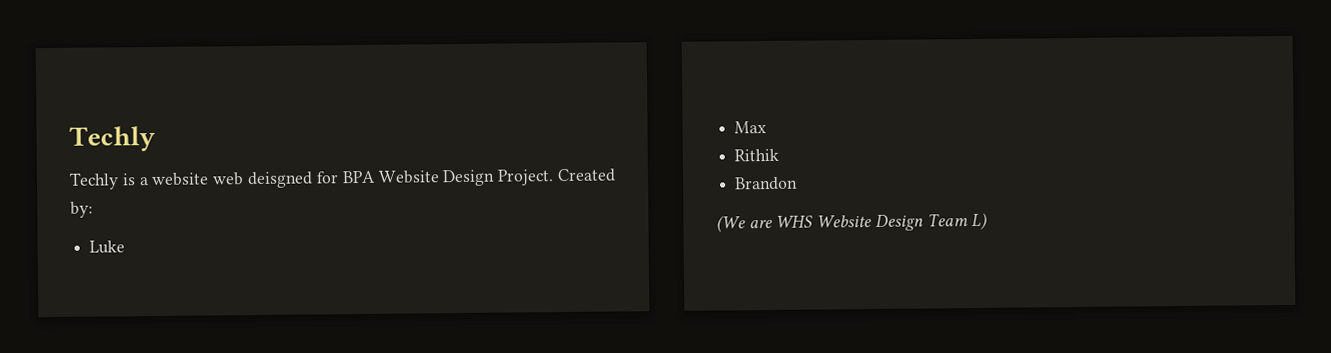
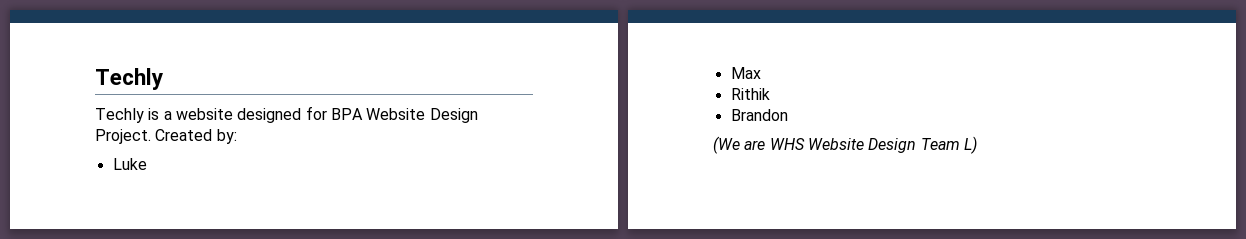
- Techly is a website web deisgned for BPA Website Design Project.
+ Techly is a website designed for BPA Website Design Project.

